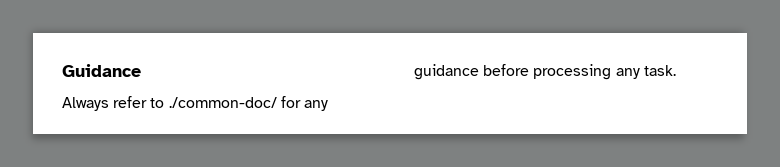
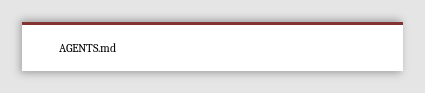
- Guidance
- Always refer to ./common-doc/ for any guidance before processing any task.
+ AGENTS.md

